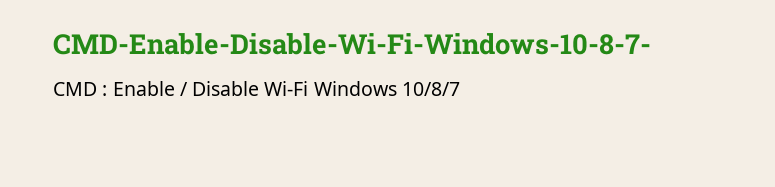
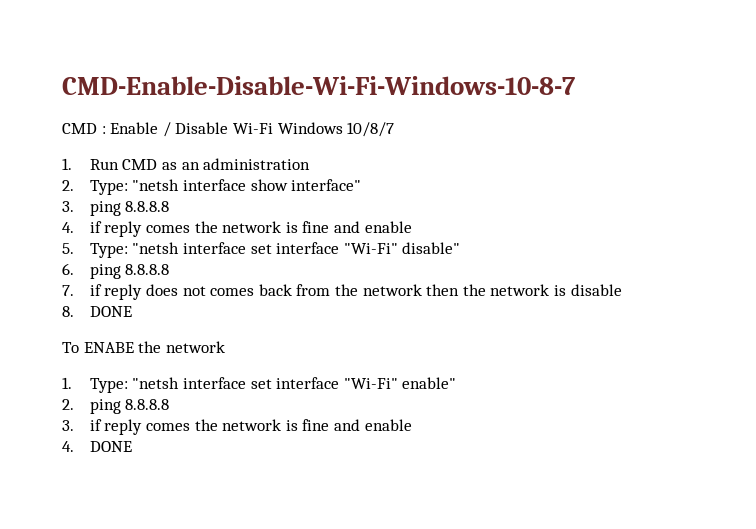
- CMD-Enable-Disable-Wi-Fi-Windows-10-8-7-
+ CMD-Enable-Disable-Wi-Fi-Windows-10-8-7
+ 1. Run CMD as an administration
+ 2. Type: "netsh interface show interface"
+ 3. ping 8.8.8.8
+ 4. if reply comes the network is fine and enable
+ 5. Type: "netsh interface set interface "Wi-Fi" disable"
+ 6. ping 8.8.8.8
+ 7. if reply does not comes back from the network then the network is disable
+ 8. DONE
+ To ENABE the network
+ 1. Type: "netsh interface set interface "Wi-Fi" enable"
+ 2. ping 8.8.8.8
+ 3. if reply comes the network is fine and enable
+ 4. DONE

